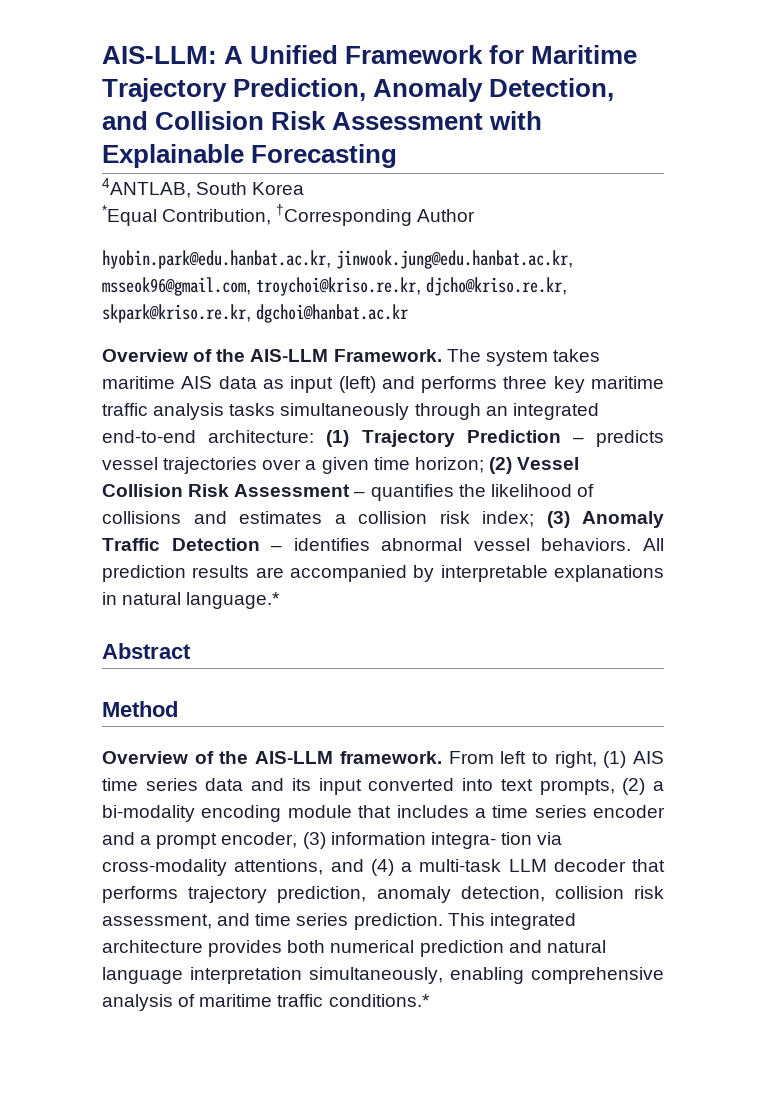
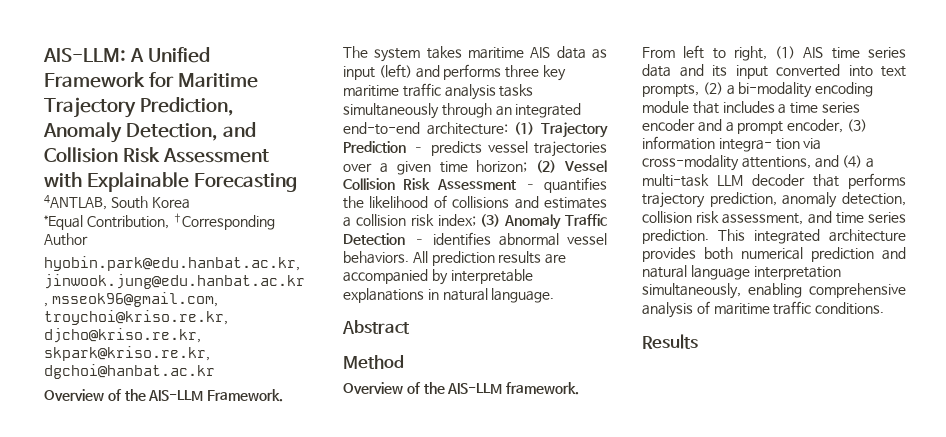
- All prediction results are accompanied by interpretable explanations in natural language.*
+ All prediction results are accompanied by interpretable explanations in natural language.
- This integrated architecture provides both numerical prediction and natural language interpretation simultaneously, enabling comprehensive analysis of maritime traffic conditions.*
+ This integrated architecture provides both numerical prediction and natural language interpretation simultaneously, enabling comprehensive analysis of maritime traffic conditions.
+ Results

